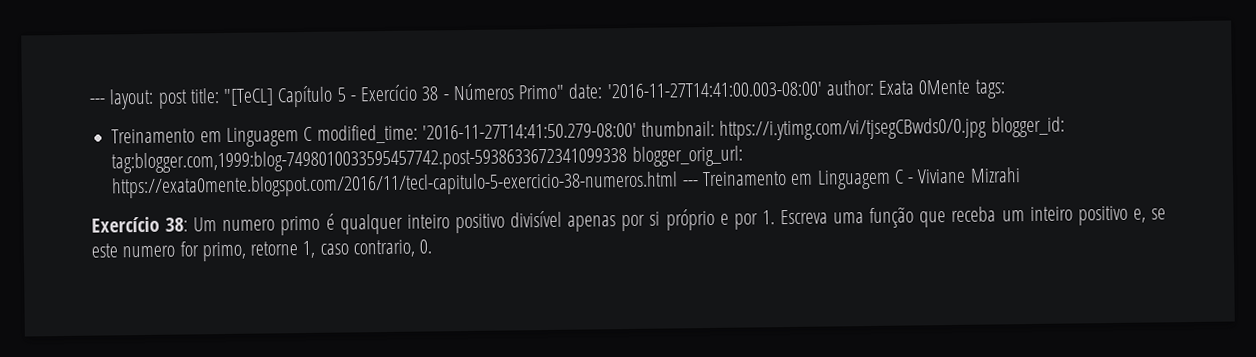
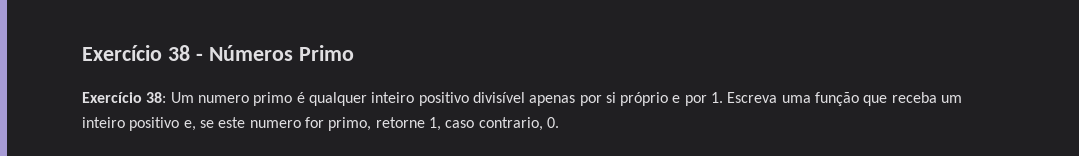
- --- layout: post title: "[TeCL] Capítulo 5 - Exercício 38 - Números Primo" date: '2016-11-27T14:41:00.003-08:00' author: Exata 0Mente tags:
- Treinamento em Linguagem C modified_time: '2016-11-27T14:41:50.279-08:00' thumbnail: https://i.ytimg.com/vi/tjsegCBwds0/0.jpg blogger_id: tag:blogger.com,1999:blog-7498010033595457742.post-5938633672341099338 blogger_orig_url: https://exata0mente.blogspot.com/2016/11/tecl-capitulo-5-exercicio-38-numeros.html --- Treinamento em Linguagem C - Viviane Mizrahi
+ Exercício 38 - Números Primo

